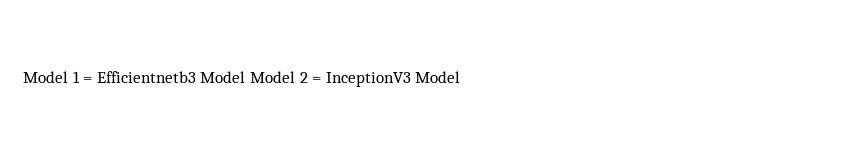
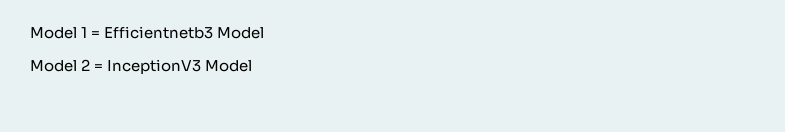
- Model 1 = Efficientnetb3 Model Model 2 = InceptionV3 Model
+ Model 1 = Efficientnetb3 Model
+ Model 2 = InceptionV3 Model

